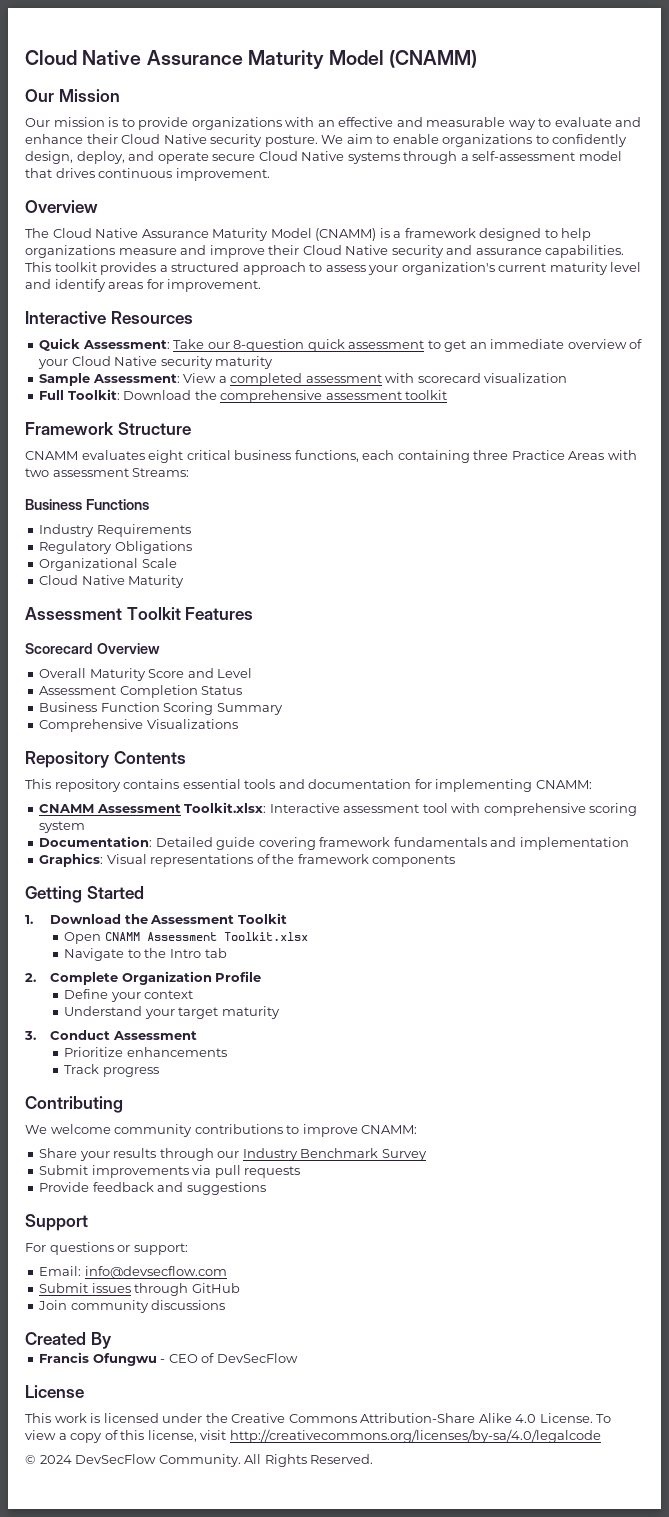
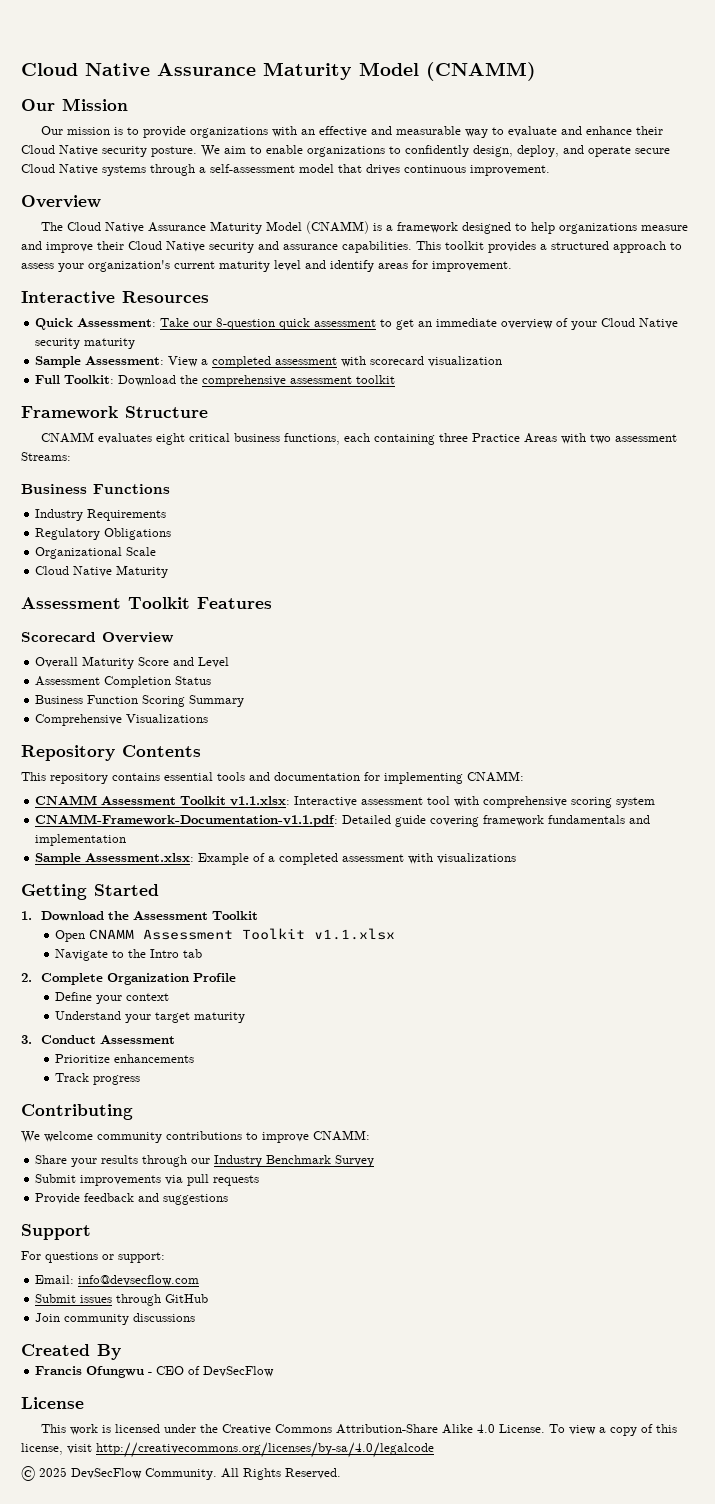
- CNAMM Assessment Toolkit.xlsx: Interactive assessment tool with comprehensive scoring system
+ CNAMM Assessment Toolkit v1.1.xlsx: Interactive assessment tool with comprehensive scoring system
- Documentation: Detailed guide covering framework fundamentals and implementation
+ CNAMM-Framework-Documentation-v1.1.pdf: Detailed guide covering framework fundamentals and implementation
- Graphics: Visual representations of the framework components
+ Sample Assessment.xlsx: Example of a completed assessment with visualizations
- Open CNAMM Assessment Toolkit.xlsx
+ Open CNAMM Assessment Toolkit v1.1.xlsx
- © 2024 DevSecFlow Community.
+ © 2025 DevSecFlow Community.

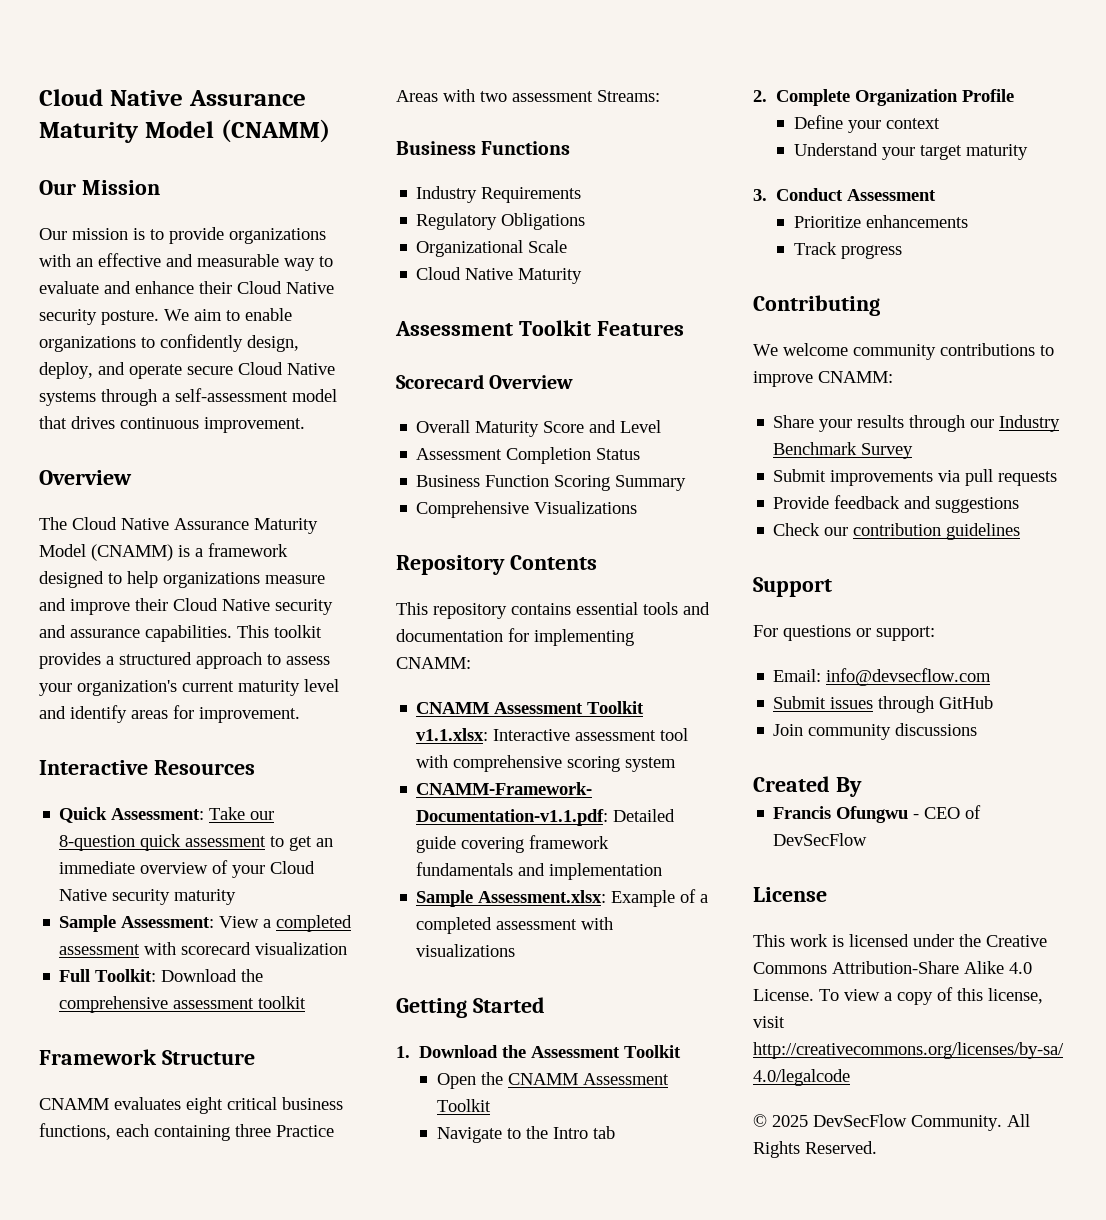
- Open CNAMM Assessment Toolkit v1.1.xlsx
+ Open the CNAMM Assessment Toolkit
+ Check our contribution guidelines

